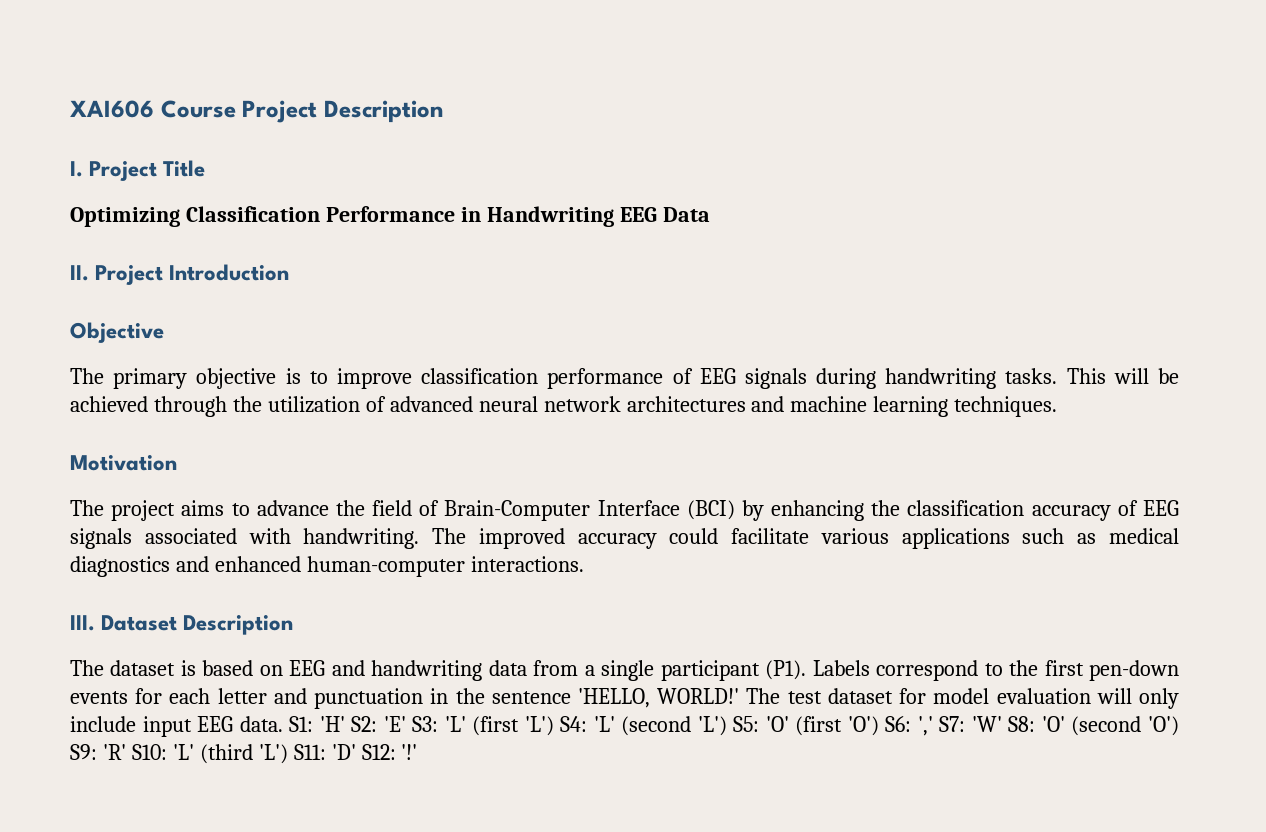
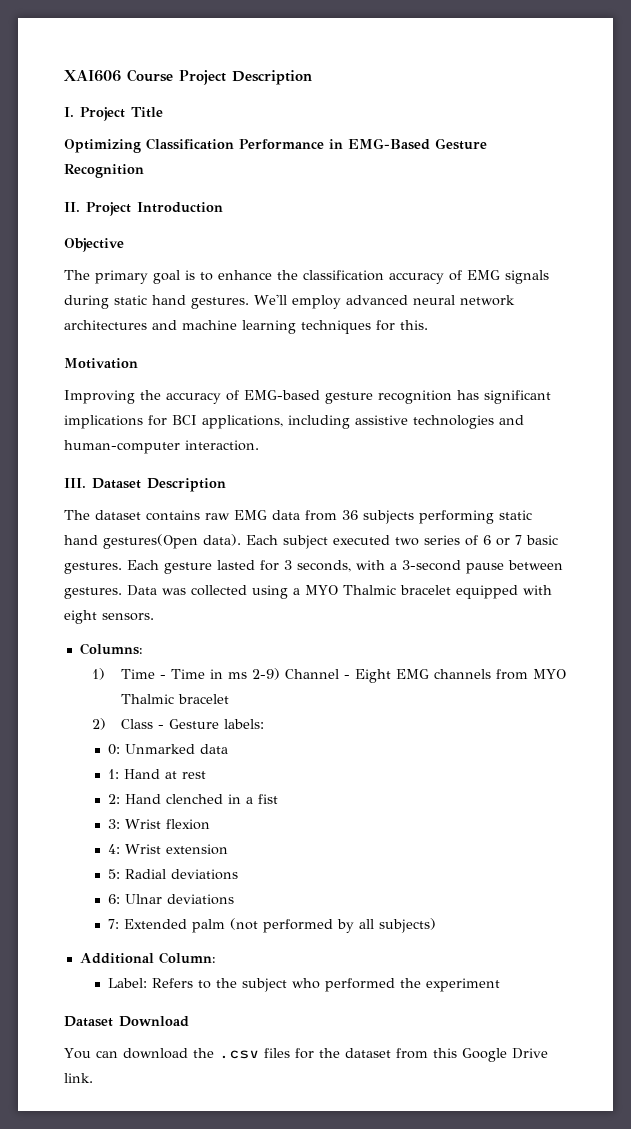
- Optimizing Classification Performance in Handwriting EEG Data
+ Optimizing Classification Performance in EMG-Based Gesture Recognition
- The primary objective is to improve classification performance of EEG signals during handwriting tasks. This will be achieved through the utilization of advanced neural network architectures and machine learning techniques.
+ The primary goal is to enhance the classification accuracy of EMG signals during static hand gestures. We'll employ advanced neural network architectures and machine learning techniques for this.
  Motivation
- The project aims to advance the field of Brain-Computer Interface (BCI) by enhancing the classification accuracy of EEG signals associated with handwriting. The improved accuracy could facilitate various applications such as medical diagnostics and enhanced human-computer interactions.
+ Improving the accuracy of EMG-based gesture recognition has significant implications for BCI applications, including assistive technologies and human-computer interaction.
- The dataset is based on EEG and handwriting data from a single participant (P1). Labels correspond to the first pen-down events for each letter and punctuation in the sentence 'HELLO, WORLD!' The test dataset for model evaluation will only include input EEG data. S1: 'H' S2: 'E' S3: 'L' (first 'L') S4: 'L' (second 'L') S5: 'O' (first 'O') S6: ',' S7: 'W' S8: 'O' (second 'O') S9: 'R' S10: 'L' (third 'L') S11: 'D' S12: '!'
+ The dataset contains raw EMG data from 36 subjects performing static hand gestures(Open data). Each subject executed two series of 6 or 7 basic gestures. Each gesture lasted for 3 seconds, with a 3-second pause between gestures. Data was collected using a MYO Thalmic bracelet equipped with eight sensors.
+ Columns:
+ 1) Time - Time in ms 2-9) Channel - Eight EMG channels from MYO Thalmic bracelet
+ 2) Class - Gesture labels:
+ 0: Unmarked data
+ 1: Hand at rest
+ 2: Hand clenched in a fist
+ 3: Wrist flexion
+ 4: Wrist extension
+ 5: Radial deviations
+ 6: Ulnar deviations
+ 7: Extended palm (not performed by all subjects)
+ Additional Column:
+ Label: Refers to the subject who performed the experiment
+ Dataset Download
+ You can download the .csv files for the dataset from this Google Drive link.

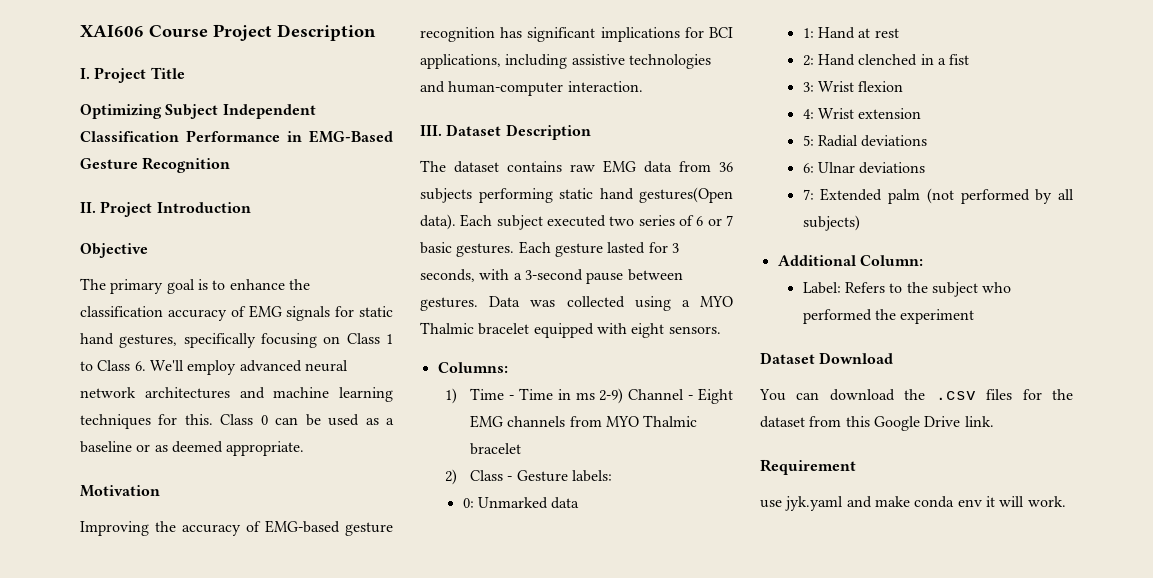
- Optimizing Classification Performance in EMG-Based Gesture Recognition
+ Optimizing Subject Independent Classification Performance in EMG-Based Gesture Recognition
- The primary goal is to enhance the classification accuracy of EMG signals during static hand gestures. We'll employ advanced neural network architectures and machine learning techniques for this.
+ The primary goal is to enhance the classification accuracy of EMG signals for static hand gestures, specifically focusing on Class 1 to Class 6. We'll employ advanced neural network architectures and machine learning techniques for this. Class 0 can be used as a baseline or as deemed appropriate.
+ Requirement
+ use jyk.yaml and make conda env it will work.

